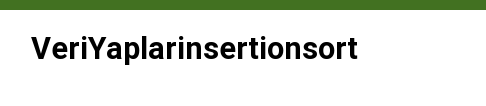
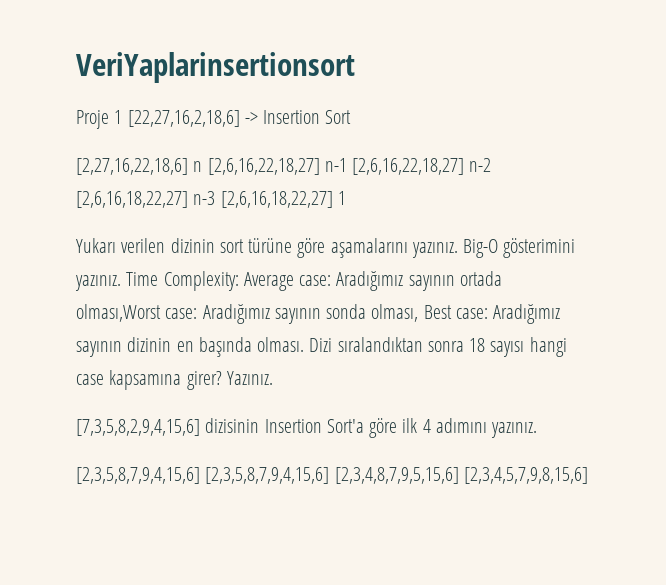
+ Proje 1 [22,27,16,2,18,6] -> Insertion Sort
+ [2,27,16,22,18,6] n [2,6,16,22,18,27] n-1 [2,6,16,22,18,27] n-2 [2,6,16,18,22,27] n-3 [2,6,16,18,22,27] 1
+ Yukarı verilen dizinin sort türüne göre aşamalarını yazınız. Big-O gösterimini yazınız. Time Complexity: Average case: Aradığımız sayının ortada olması,Worst case: Aradığımız sayının sonda olması, Best case: Aradığımız sayının dizinin en başında olması. Dizi sıralandıktan sonra 18 sayısı hangi case kapsamına girer? Yazınız.
+ [7,3,5,8,2,9,4,15,6] dizisinin Insertion Sort'a göre ilk 4 adımını yazınız.
+ [2,3,5,8,7,9,4,15,6] [2,3,5,8,7,9,4,15,6] [2,3,4,8,7,9,5,15,6] [2,3,4,5,7,9,8,15,6]

